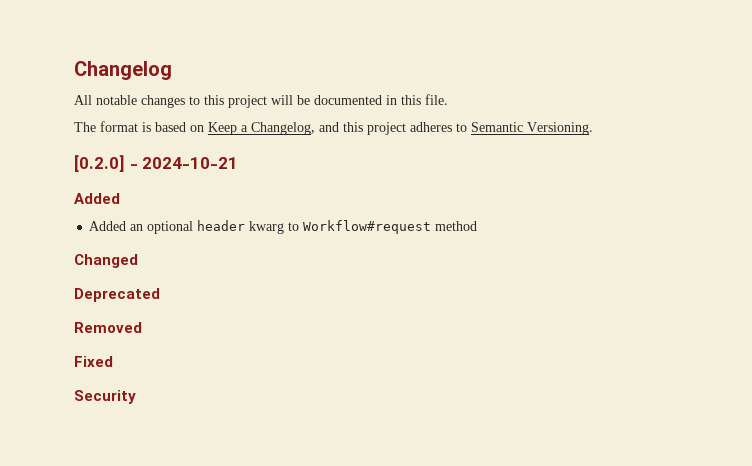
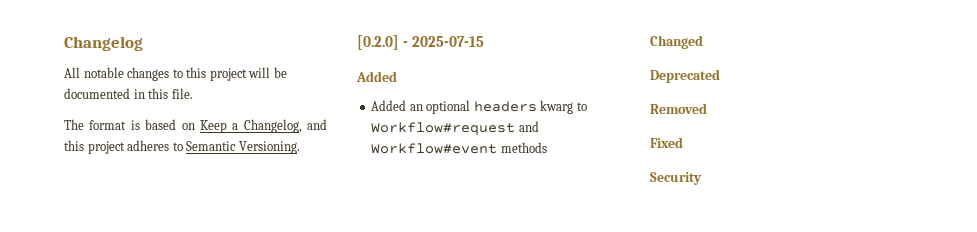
- [0.2.0] - 2024-10-21
+ [0.2.0] - 2025-07-15
- Added an optional header kwarg to Workflow#request method
+ Added an optional headers kwarg to Workflow#request and Workflow#event methods

